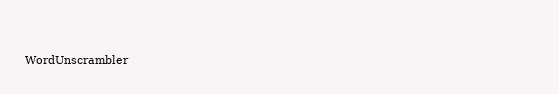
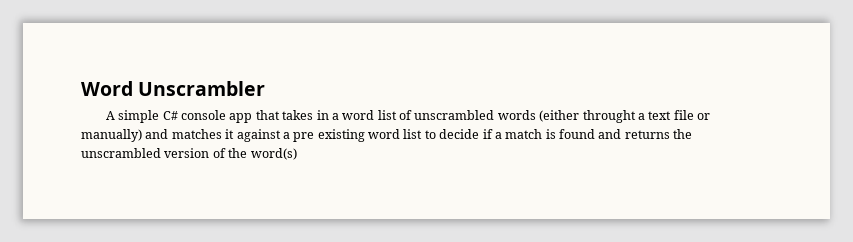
- WordUnscrambler
+ Word Unscrambler
+ A simple C# console app that takes in a word list of unscrambled words (either throught a text file or manually) and matches it against a pre existing word list to decide if a match is found and returns the unscrambled version of the word(s)

